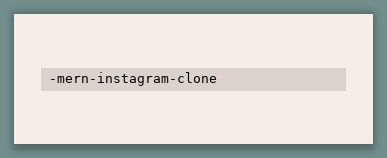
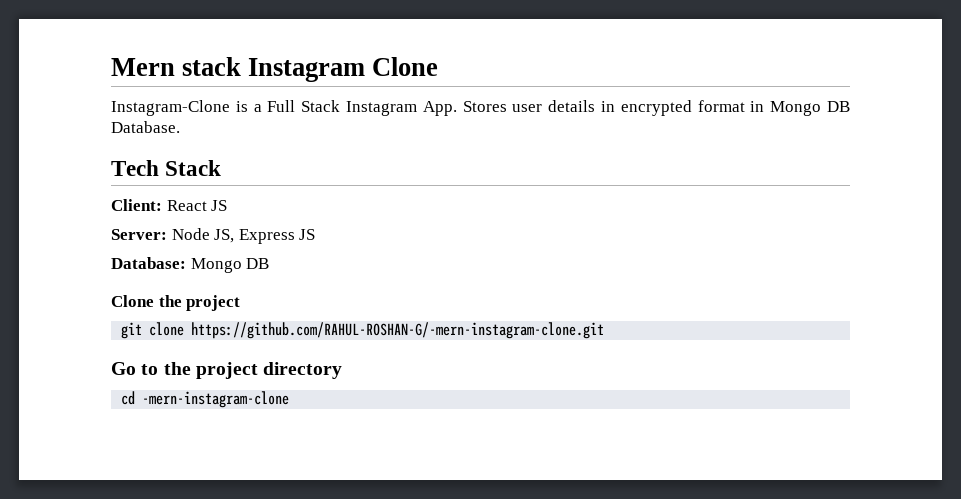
- -mern-instagram-clone
+ Mern stack Instagram Clone
+ Instagram-Clone is a Full Stack Instagram App. Stores user details in encrypted format in Mongo DB Database.
+ Tech Stack
+ Client: React JS
+ Server: Node JS, Express JS
+ Database: Mongo DB
+ Clone the project
+ git clone https://github.com/RAHUL-ROSHAN-G/-mern-instagram-clone.git
+ Go to the project directory
+ cd -mern-instagram-clone

